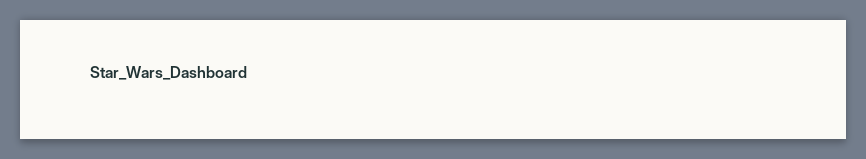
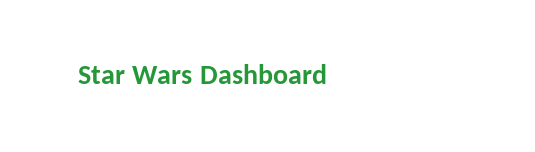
- Star_Wars_Dashboard
+ Star Wars Dashboard

